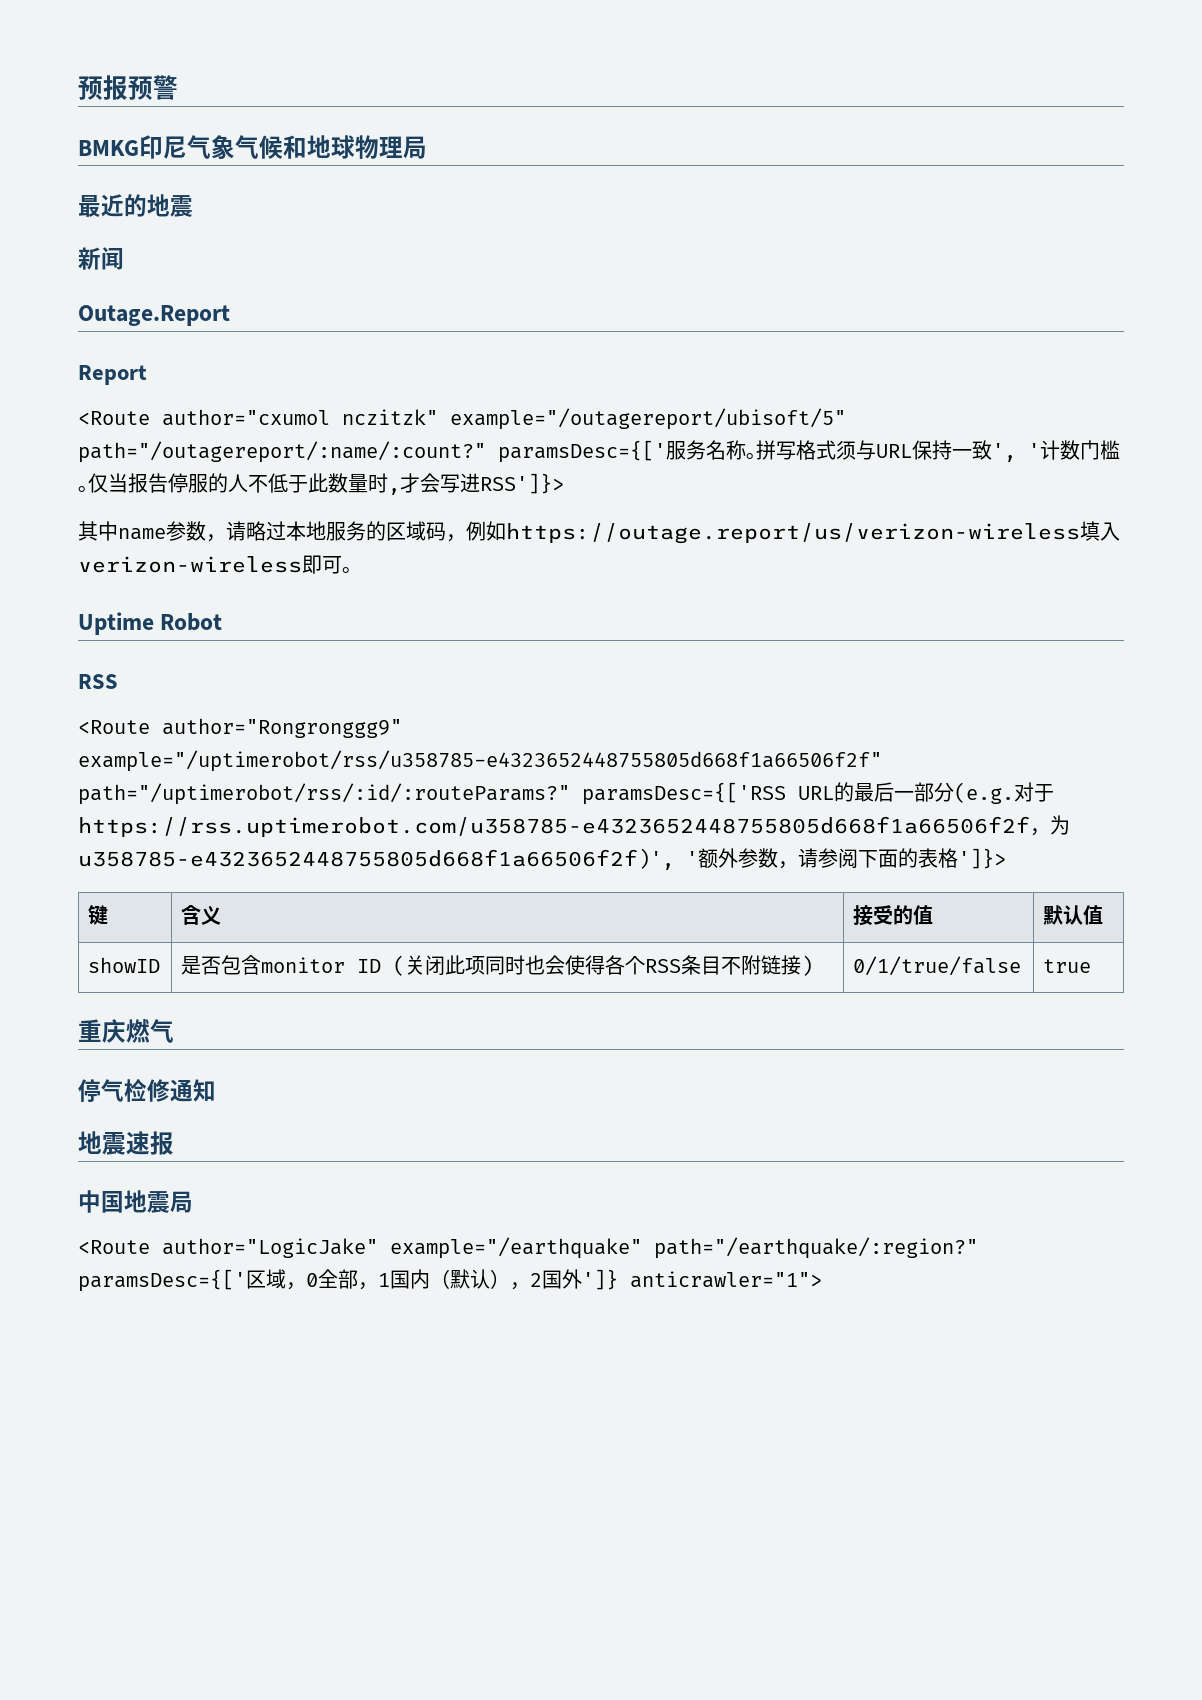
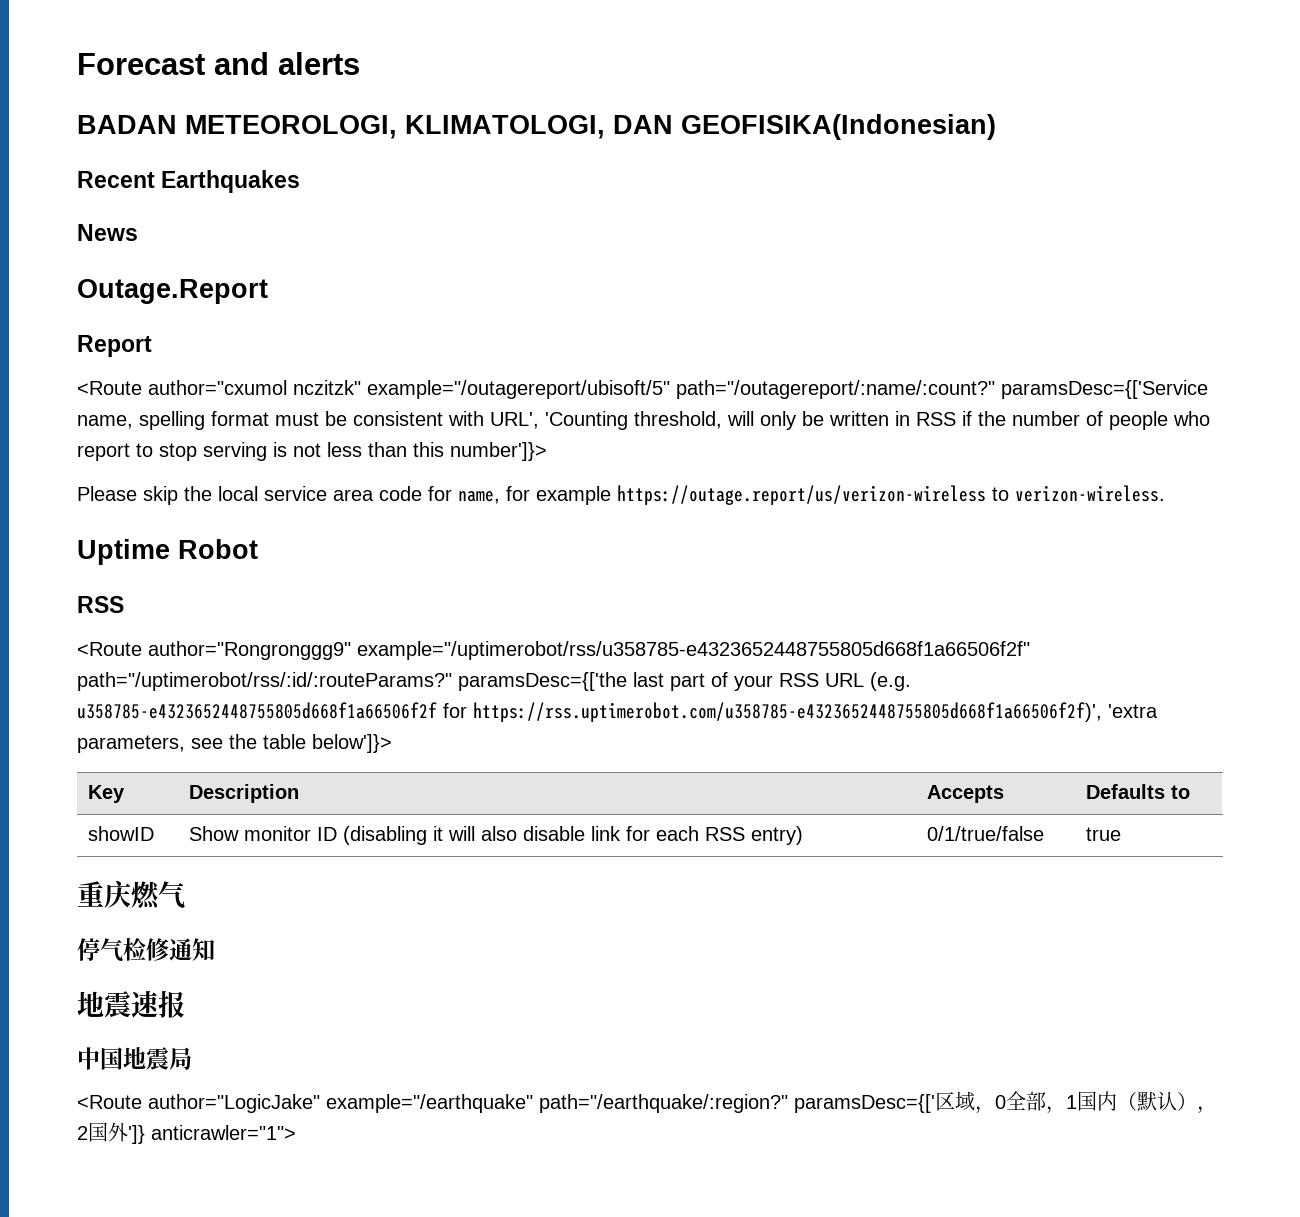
- 预报预警
- BMKG印尼气象气候和地球物理局
- 最近的地震
- 新闻
+ Forecast and alerts
+ BADAN METEOROLOGI, KLIMATOLOGI, DAN GEOFISIKA(Indonesian)
+ Recent Earthquakes
+ News
- <Route author="cxumol nczitzk" example="/outagereport/ubisoft/5" path="/outagereport/:name/:count?" paramsDesc={['服务名称｡拼写格式须与URL保持一致', '计数门槛｡仅当报告停服的人不低于此数量时,才会写进RSS']}>
- 其中name参数，请略过本地服务的区域码，例如https://outage.report/us/verizon-wireless填入verizon-wireless即可｡
+ <Route author="cxumol nczitzk" example="/outagereport/ubisoft/5" path="/outagereport/:name/:count?" paramsDesc={['Service name, spelling format must be consistent with URL', 'Counting threshold, will only be written in RSS if the number of people who report to stop serving is not less than this number']}>
+ Please skip the local service area code for name, for example https://outage.report/us/verizon-wireless to verizon-wireless.
- <Route author="Rongronggg9" example="/uptimerobot/rss/u358785-e4323652448755805d668f1a66506f2f" path="/uptimerobot/rss/:id/:routeParams?" paramsDesc={['RSS URL的最后一部分(e.g.对于https://rss.uptimerobot.com/u358785-e4323652448755805d668f1a66506f2f，为u358785-e4323652448755805d668f1a66506f2f)', '额外参数，请参阅下面的表格']}>
- 键 | 含义 | 接受的值 | 默认值
- showID | 是否包含monitor ID (关闭此项同时也会使得各个RSS条目不附链接) | 0/1/true/false | true
+ <Route author="Rongronggg9" example="/uptimerobot/rss/u358785-e4323652448755805d668f1a66506f2f" path="/uptimerobot/rss/:id/:routeParams?" paramsDesc={['the last part of your RSS URL (e.g. u358785-e4323652448755805d668f1a66506f2f for https://rss.uptimerobot.com/u358785-e4323652448755805d668f1a66506f2f)', 'extra parameters, see the table below']}>
+ Key | Description | Accepts | Defaults to
+ showID | Show monitor ID (disabling it will also disable link for each RSS entry) | 0/1/true/false | true

